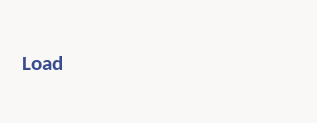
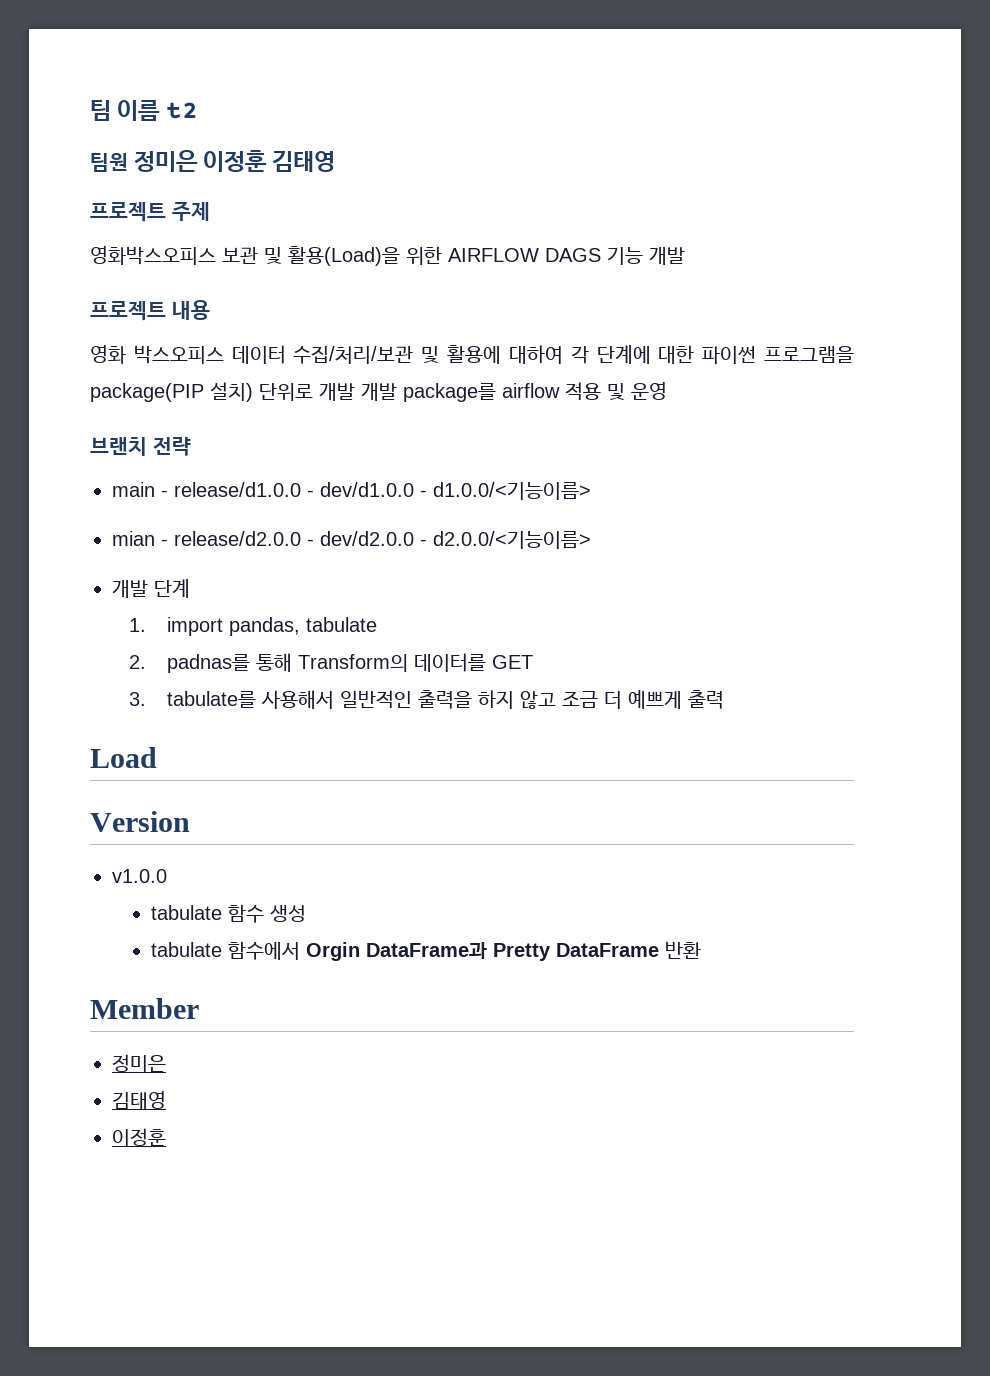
+ 팀 이름 t2
+ 팀원 정미은 이정훈 김태영
+ 프로젝트 주제
+ 영화박스오피스 보관 및 활용(Load)을 위한 AIRFLOW DAGS 기능 개발
+ 프로젝트 내용
+ 영화 박스오피스 데이터 수집/처리/보관 및 활용에 대하여 각 단계에 대한 파이썬 프로그램을 package(PIP 설치) 단위로 개발 개발 package를 airflow 적용 및 운영
+ 브랜치 전략
+ main - release/d1.0.0 - dev/d1.0.0 - d1.0.0/<기능이름>
+ mian - release/d2.0.0 - dev/d2.0.0 - d2.0.0/<기능이름>
+ 개발 단계
+ 1. import pandas, tabulate
+ 2. padnas를 통해 Transform의 데이터를 GET
+ 3. tabulate를 사용해서 일반적인 출력을 하지 않고 조금 더 예쁘게 출력
  Load
+ Version
+ v1.0.0
+ tabulate 함수 생성
+ tabulate 함수에서 Orgin DataFrame과 Pretty DataFrame 반환
+ Member
+ 정미은
+ 김태영
+ 이정훈

